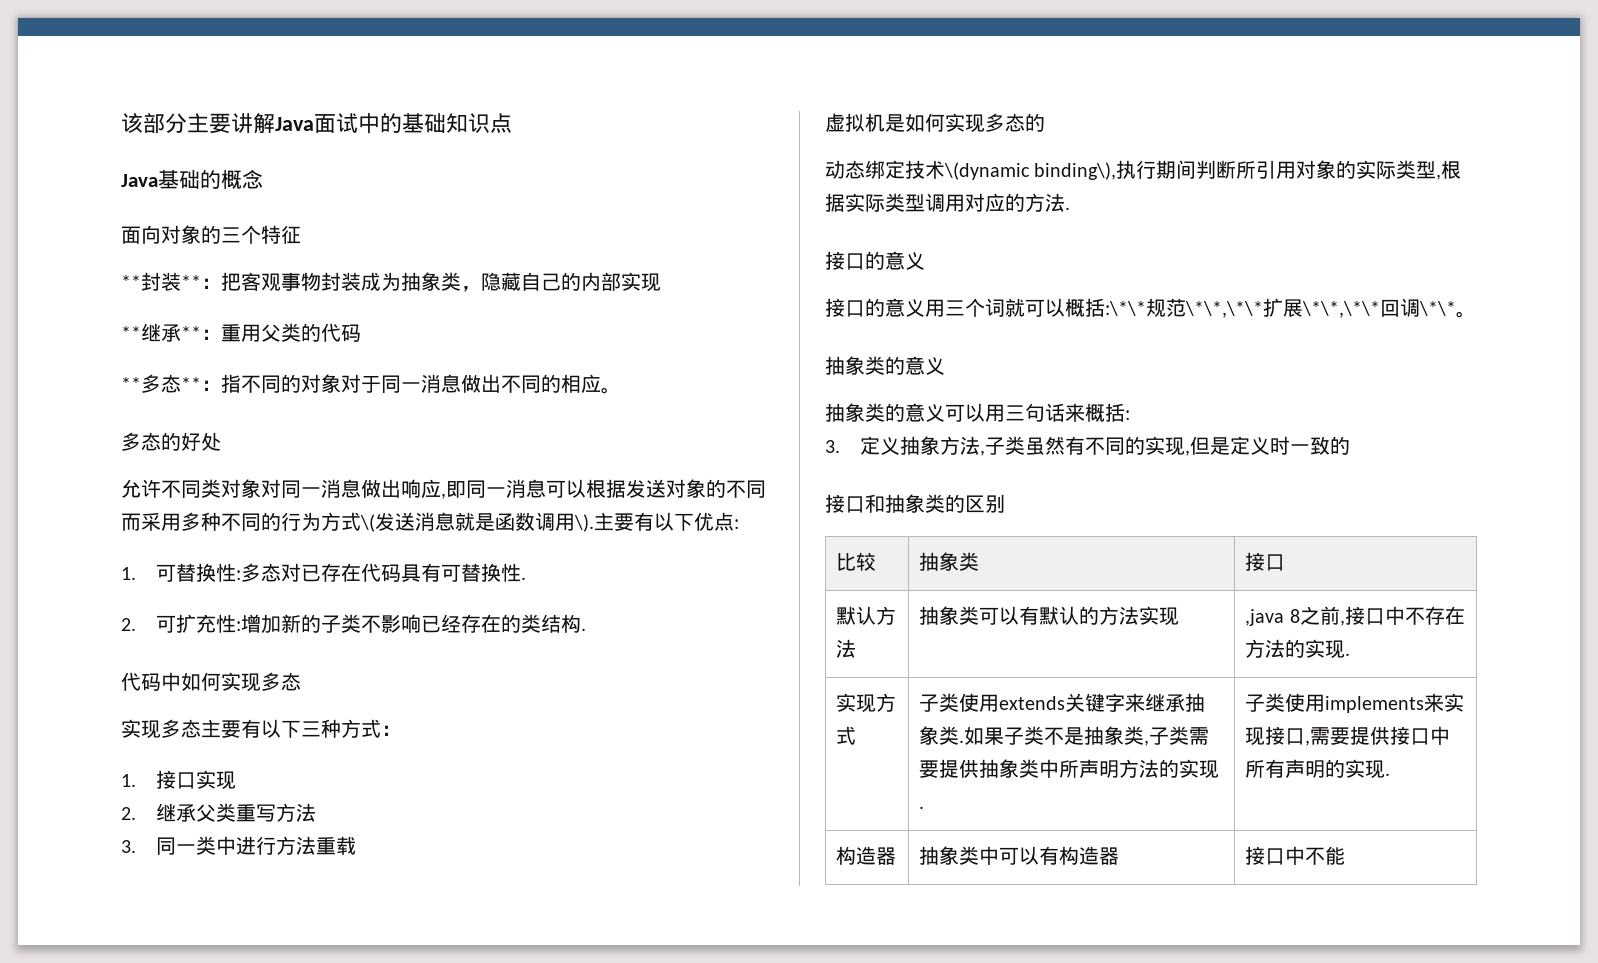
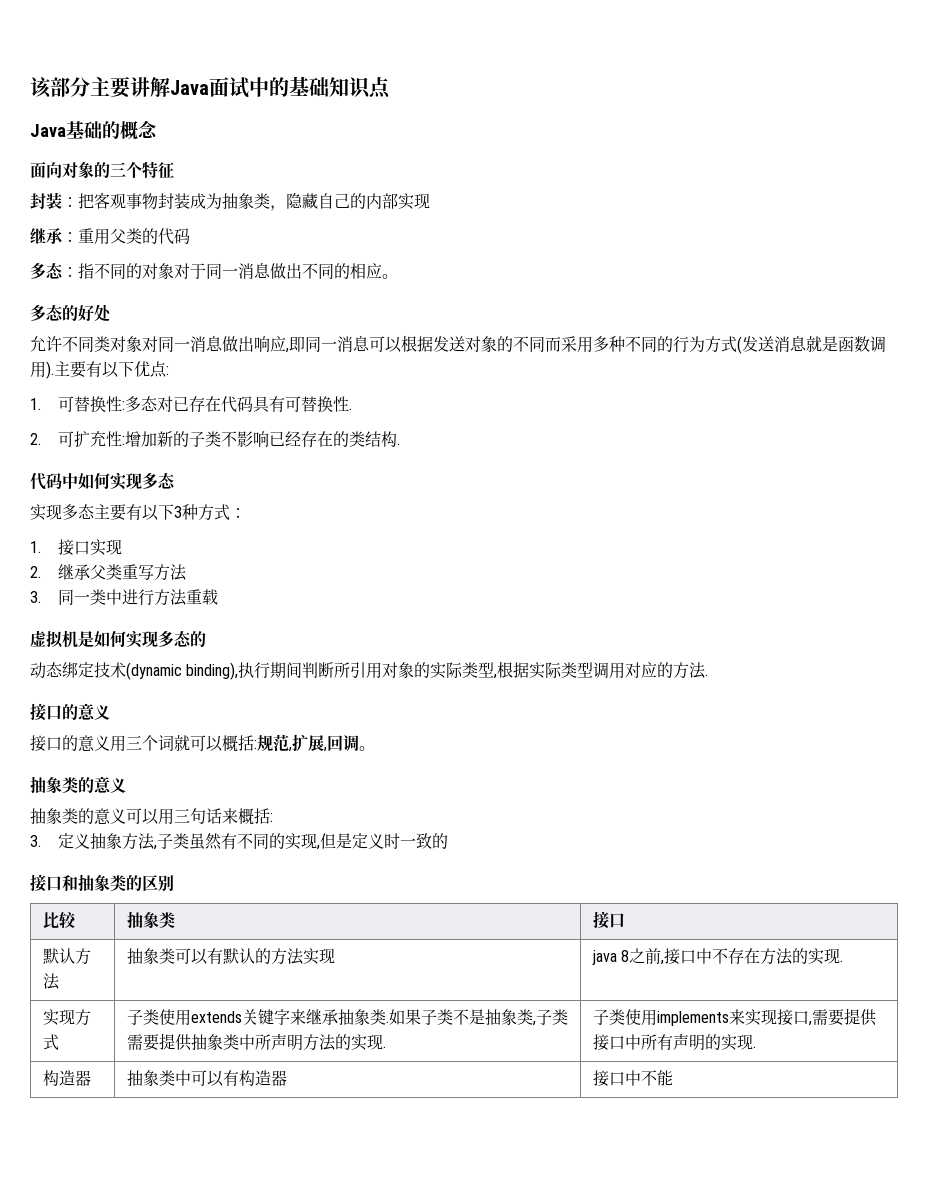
- **封装**：把客观事物封装成为抽象类，隐藏自己的内部实现
+ 封装：把客观事物封装成为抽象类，隐藏自己的内部实现
- **继承**：重用父类的代码
+ 继承：重用父类的代码
- **多态**：指不同的对象对于同一消息做出不同的相应。
+ 多态：指不同的对象对于同一消息做出不同的相应。
- 允许不同类对象对同一消息做出响应,即同一消息可以根据发送对象的不同而采用多种不同的行为方式\(发送消息就是函数调用\).
+ 允许不同类对象对同一消息做出响应,即同一消息可以根据发送对象的不同而采用多种不同的行为方式(发送消息就是函数调用).
- 实现多态主要有以下三种方式：
+ 实现多态主要有以下3种方式：
- 动态绑定技术\(dynamic binding\),执行期间判断所引用对象的实际类型,根据实际类型调用对应的方法.
+ 动态绑定技术(dynamic binding),执行期间判断所引用对象的实际类型,根据实际类型调用对应的方法.
- 接口的意义用三个词就可以概括:\*\*规范\*\*,\*\*扩展\*\*,\*\*回调\*\*。
+ 接口的意义用三个词就可以概括:规范,扩展,回调。
- 默认方法 | 抽象类可以有默认的方法实现 | ,java 8之前,接口中不存在方法的实现.
+ 默认方法 | 抽象类可以有默认的方法实现 | java 8之前,接口中不存在方法的实现.

